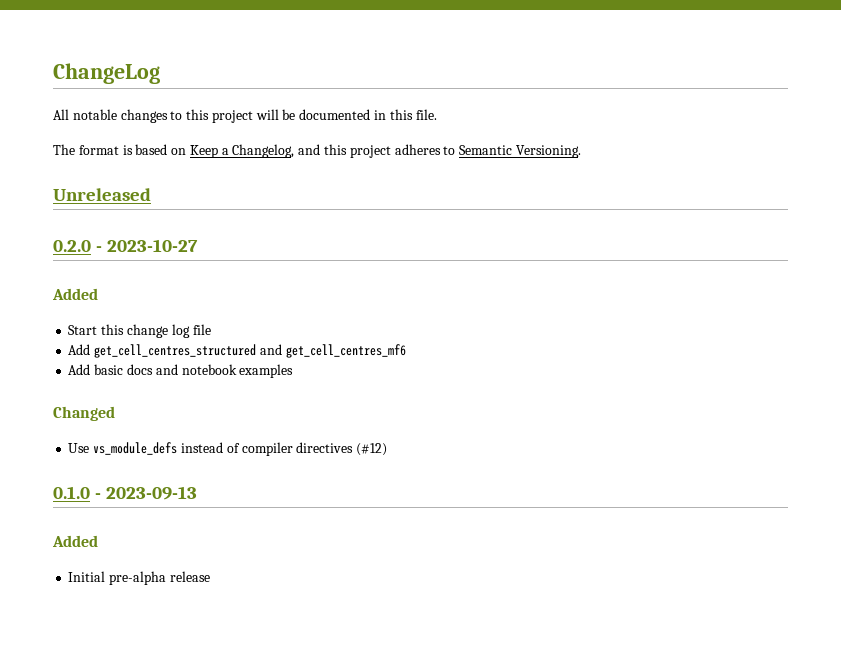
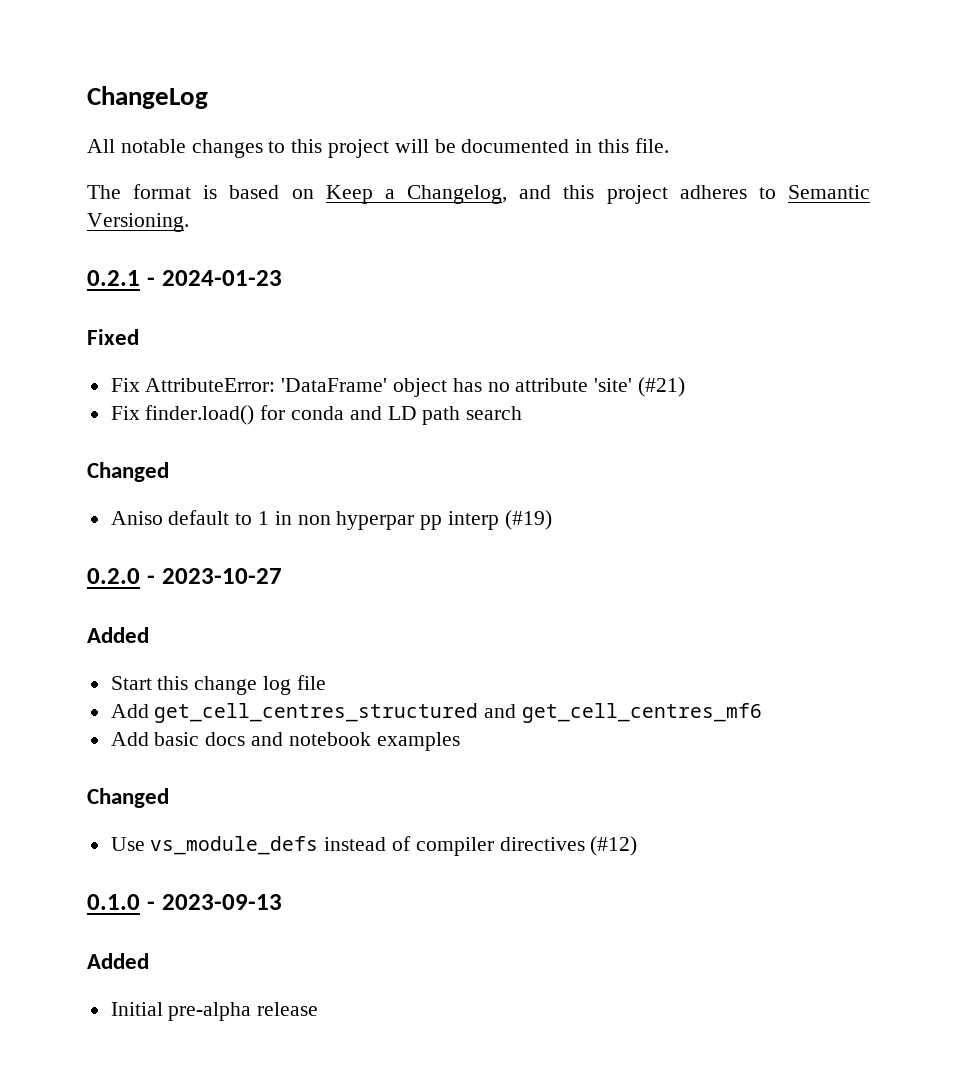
- Unreleased
+ 0.2.1 - 2024-01-23
+ Fixed
+ Fix AttributeError: 'DataFrame' object has no attribute 'site' (#21)
+ Fix finder.load() for conda and LD path search
+ Changed
+ Aniso default to 1 in non hyperpar pp interp (#19)

